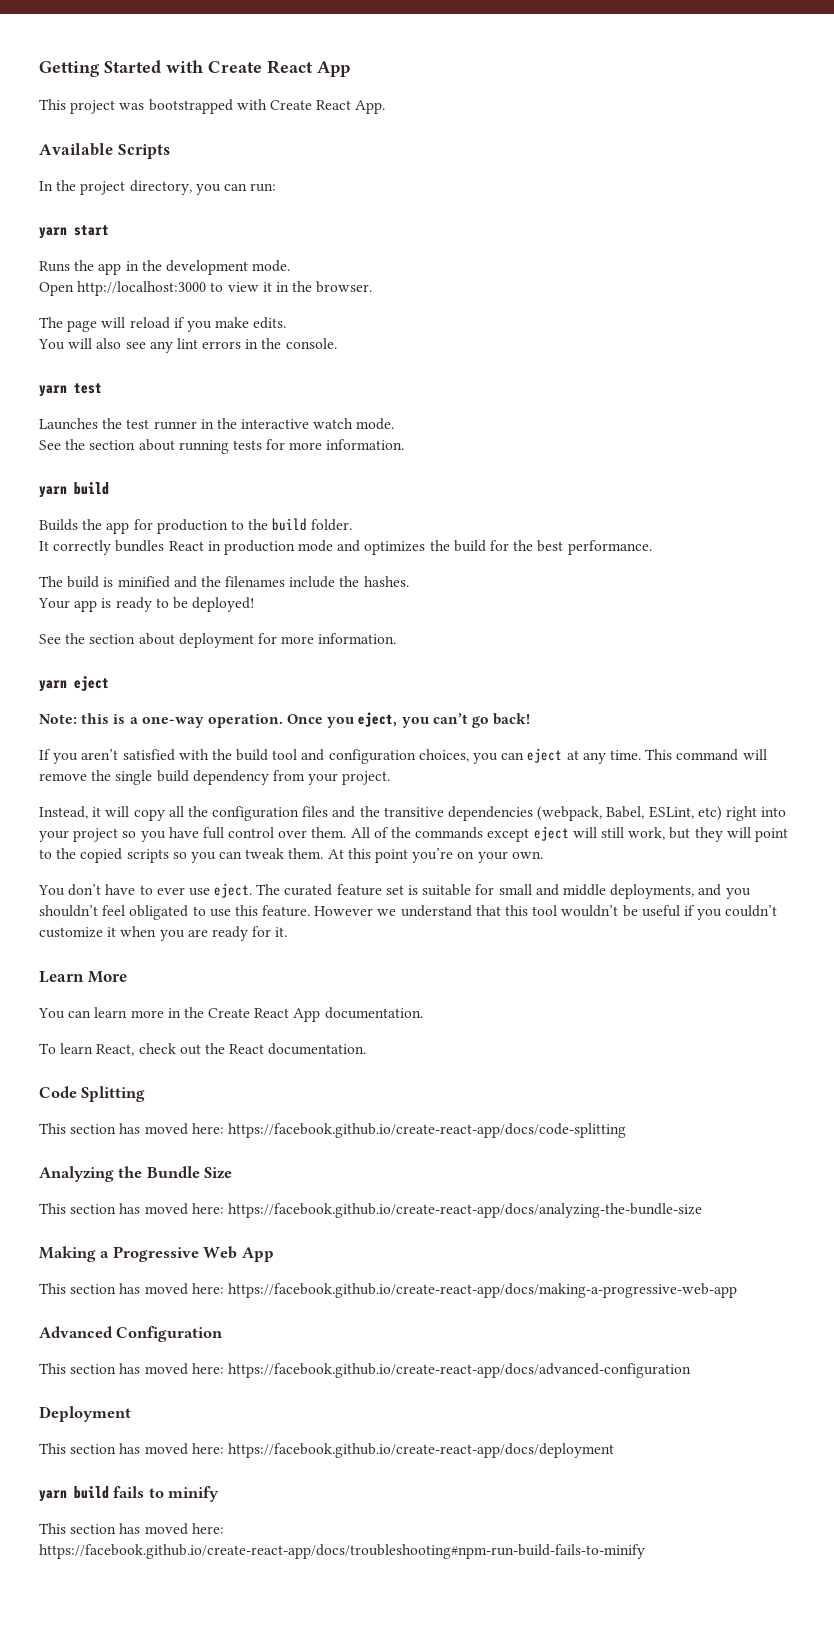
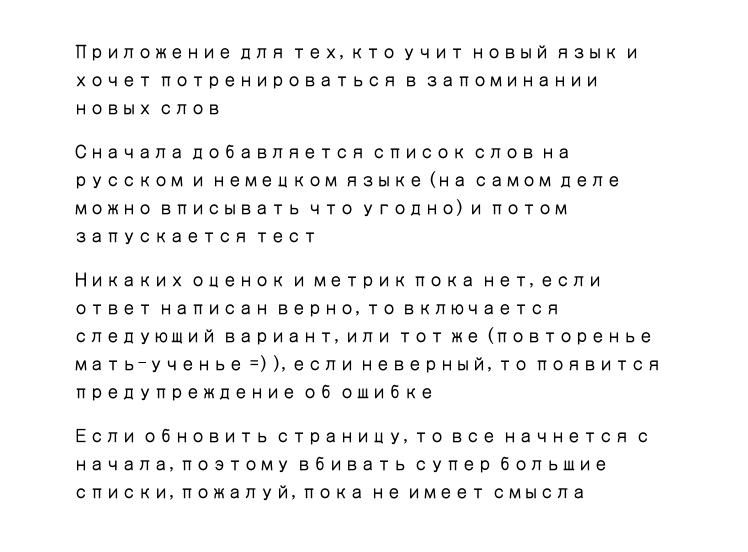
- Getting Started with Create React App
- This project was bootstrapped with Create React App.
- Available Scripts
- In the project directory, you can run:
- yarn start
- Runs the app in the development mode.
- Open http://localhost:3000 to view it in the browser.
- The page will reload if you make edits.
- You will also see any lint errors in the console.
- yarn test
- Launches the test runner in the interactive watch mode.
- See the section about running tests for more information.
- yarn build
- Builds the app for production to the build folder.
- It correctly bundles React in production mode and optimizes the build for the best performance.
- The build is minified and the filenames include the hashes.
- Your app is ready to be deployed!
- See the section about deployment for more information.
- yarn eject
- Note: this is a one-way operation. Once you eject, you can’t go back!
- If you aren’t satisfied with the build tool and configuration choices, you can eject at any time. This command will remove the single build dependency from your project.
- Instead, it will copy all the configuration files and the transitive dependencies (webpack, Babel, ESLint, etc) right into your project so you have full control over them. All of the commands except eject will still work, but they will point to the copied scripts so you can tweak them. At this point you’re on your own.
- You don’t have to ever use eject. The curated feature set is suitable for small and middle deployments, and you shouldn’t feel obligated to use this feature. However we understand that this tool wouldn’t be useful if you couldn’t customize it when you are ready for it.
- Learn More
- You can learn more in the Create React App documentation.
- To learn React, check out the React documentation.
- Code Splitting
- This section has moved here: https://facebook.github.io/create-react-app/docs/code-splitting
- Analyzing the Bundle Size
- This section has moved here: https://facebook.github.io/create-react-app/docs/analyzing-the-bundle-size
- Making a Progressive Web App
- This section has moved here: https://facebook.github.io/create-react-app/docs/making-a-progressive-web-app
- Advanced Configuration
- This section has moved here: https://facebook.github.io/create-react-app/docs/advanced-configuration
- Deployment
- This section has moved here: https://facebook.github.io/create-react-app/docs/deployment
- yarn build fails to minify
- This section has moved here: https://facebook.github.io/create-react-app/docs/troubleshooting#npm-run-build-fails-to-minify
+ Приложение для тех, кто учит новый язык и хочет потренироваться в запоминании новых слов
+ Сначала добавляется список слов на русском и немецком языке (на самом деле можно вписывать что угодно) и потом запускается тест
+ Никаких оценок и метрик пока нет, если ответ написан верно, то включается следующий вариант, или тот же (повторенье мать-ученье =) ), если неверный, то появится предупреждение об ошибке
+ Если обновить страницу, то все начнется с начала, поэтому вбивать супер большие списки, пожалуй, пока не имеет смысла

